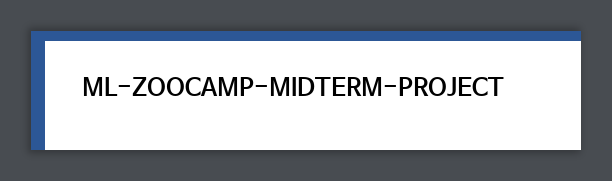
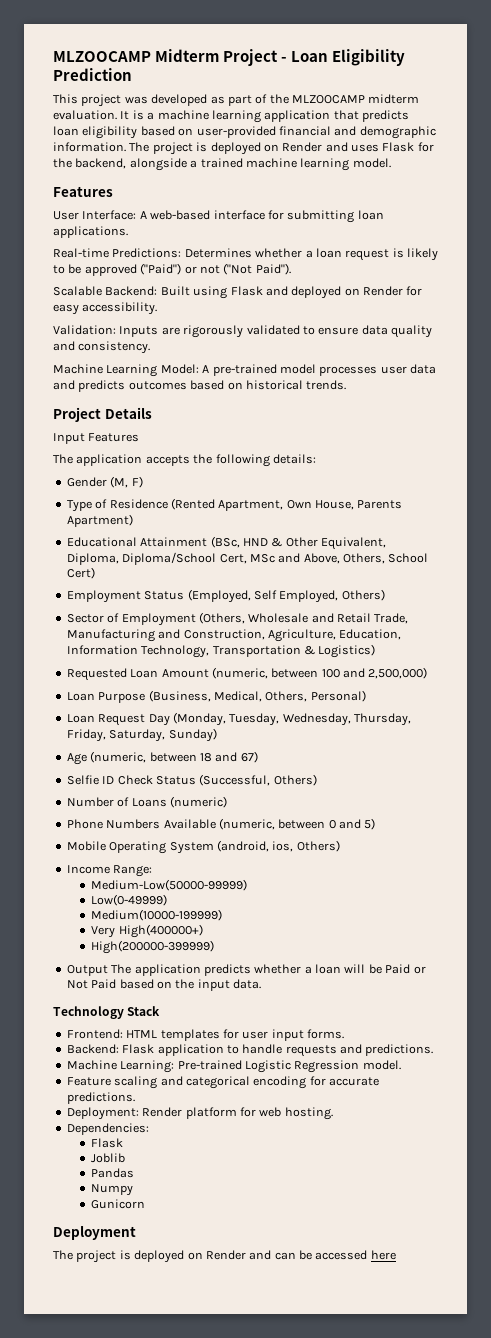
- ML-ZOOCAMP-MIDTERM-PROJECT
+ MLZOOCAMP Midterm Project - Loan Eligibility Prediction
+ This project was developed as part of the MLZOOCAMP midterm evaluation. It is a machine learning application that predicts loan eligibility based on user-provided financial and demographic information. The project is deployed on Render and uses Flask for the backend, alongside a trained machine learning model.
+ Features
+ User Interface: A web-based interface for submitting loan applications.
+ Real-time Predictions: Determines whether a loan request is likely to be approved ("Paid") or not ("Not Paid").
+ Scalable Backend: Built using Flask and deployed on Render for easy accessibility.
+ Validation: Inputs are rigorously validated to ensure data quality and consistency.
+ Machine Learning Model: A pre-trained model processes user data and predicts outcomes based on historical trends.
+ Project Details
+ Input Features
+ The application accepts the following details:
+ Gender (M, F)
+ Type of Residence (Rented Apartment, Own House, Parents Apartment)
+ Educational Attainment (BSc, HND & Other Equivalent, Diploma, Diploma/School Cert, MSc and Above, Others, School Cert)
+ Employment Status (Employed, Self Employed, Others)
+ Sector of Employment (Others, Wholesale and Retail Trade, Manufacturing and Construction, Agriculture, Education, Information Technology, Transportation & Logistics)
+ Requested Loan Amount (numeric, between 100 and 2,500,000)
+ Loan Purpose (Business, Medical, Others, Personal)
+ Loan Request Day (Monday, Tuesday, Wednesday, Thursday, Friday, Saturday, Sunday)
+ Age (numeric, between 18 and 67)
+ Selfie ID Check Status (Successful, Others)
+ Number of Loans (numeric)
+ Phone Numbers Available (numeric, between 0 and 5)
+ Mobile Operating System (android, ios, Others)
+ Income Range:
+ Medium-Low(50000-99999)
+ Low(0-49999)
+ Medium(10000-199999)
+ Very High(400000+)
+ High(200000-399999)
+ Output The application predicts whether a loan will be Paid or Not Paid based on the input data.
+ Technology Stack
+ Frontend: HTML templates for user input forms.
+ Backend: Flask application to handle requests and predictions.
+ Machine Learning: Pre-trained Logistic Regression model.
+ Feature scaling and categorical encoding for accurate predictions.
+ Deployment: Render platform for web hosting.
+ Dependencies:
+ Flask
+ Joblib
+ Pandas
+ Numpy
+ Gunicorn
+ Deployment
+ The project is deployed on Render and can be accessed here

